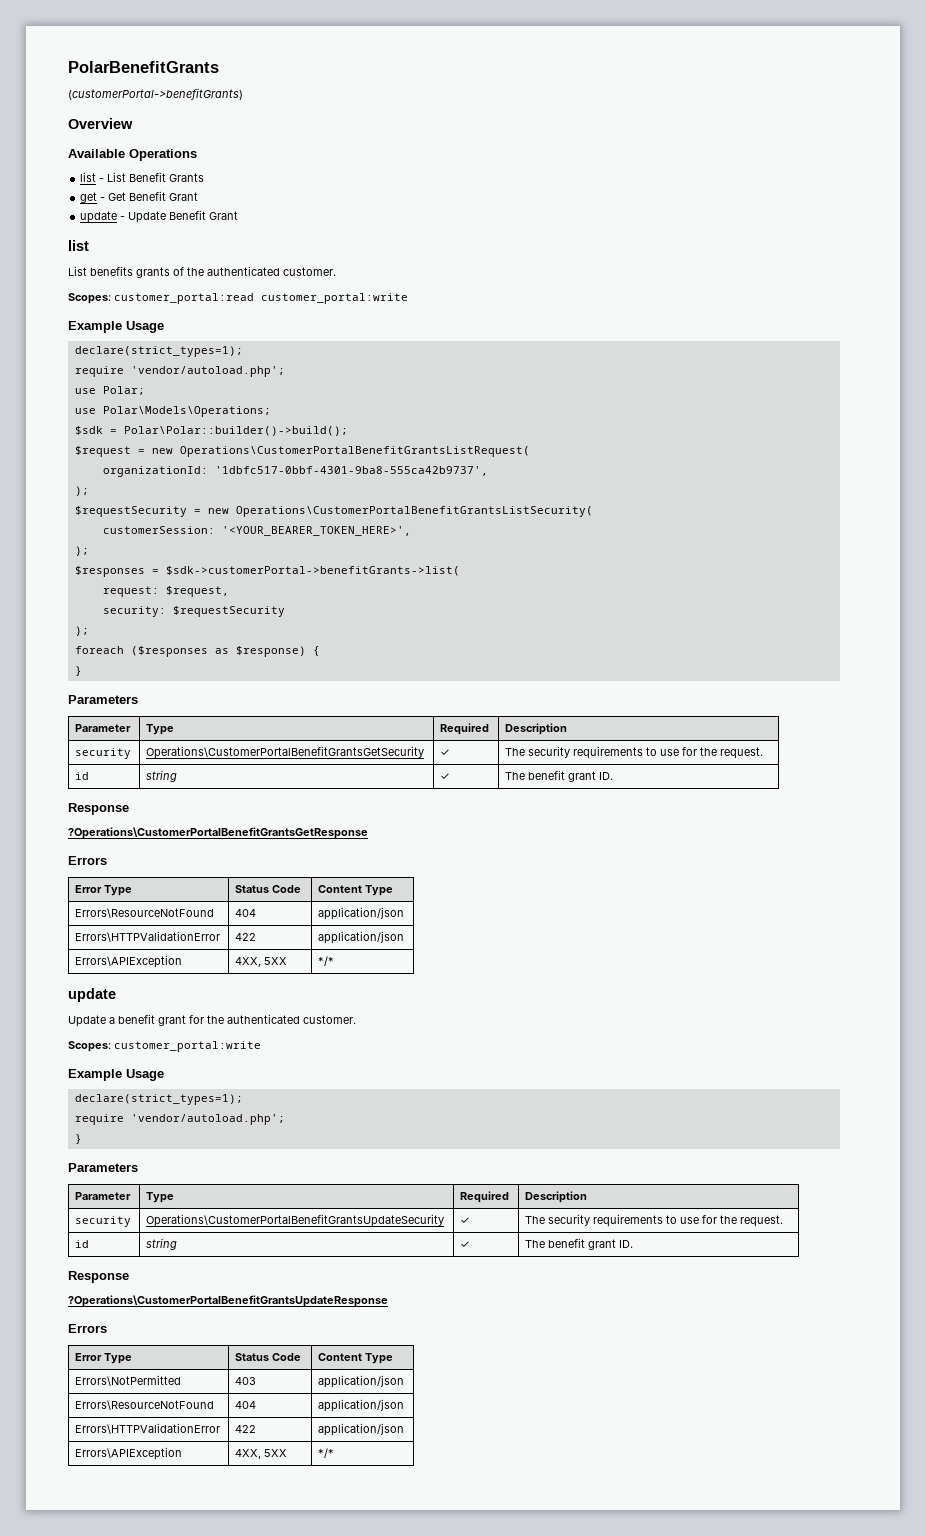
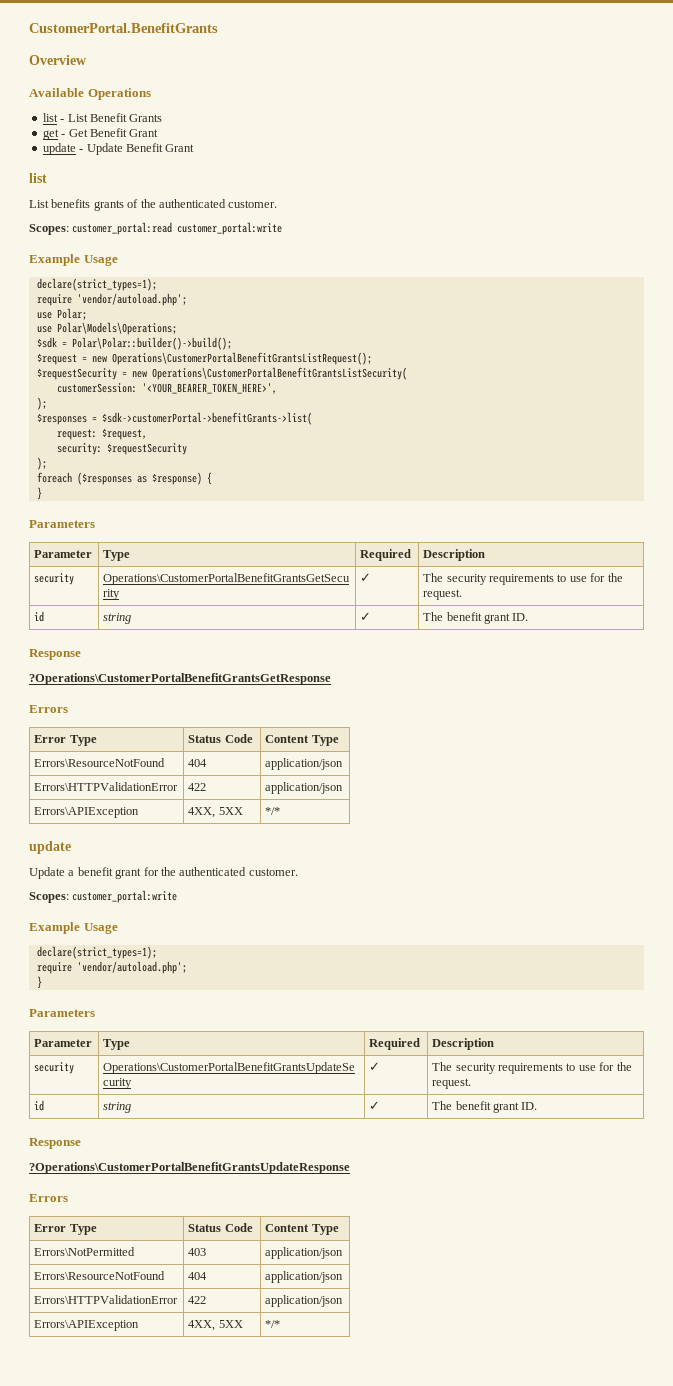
- PolarBenefitGrants
- (customerPortal->benefitGrants)
+ CustomerPortal.BenefitGrants
- $request = new Operations\CustomerPortalBenefitGrantsListRequest(
- organizationId: '1dbfc517-0bbf-4301-9ba8-555ca42b9737',
- );
+ $request = new Operations\CustomerPortalBenefitGrantsListRequest();

